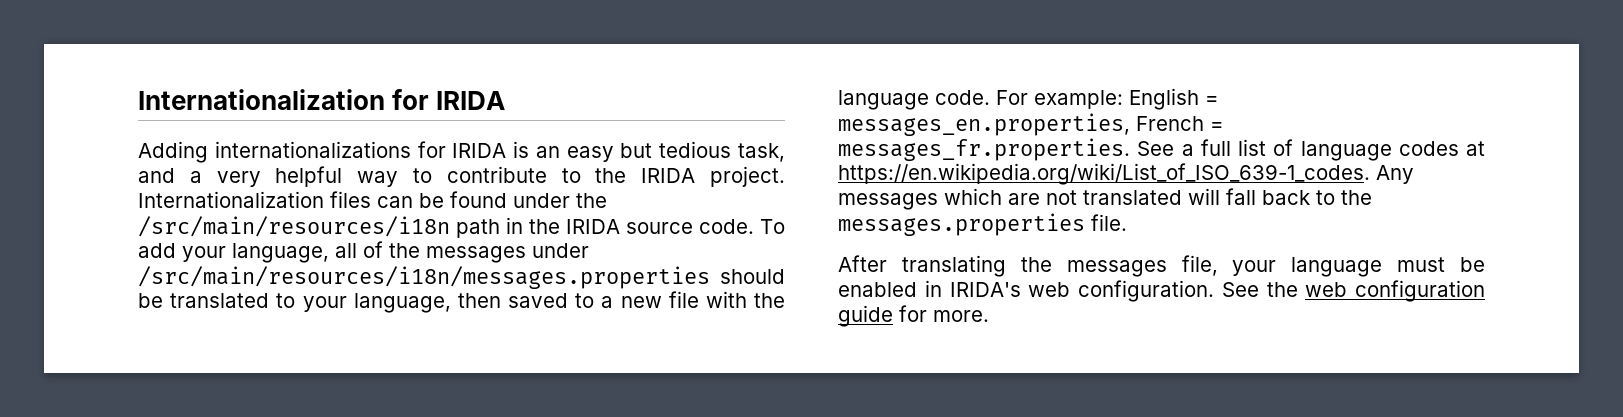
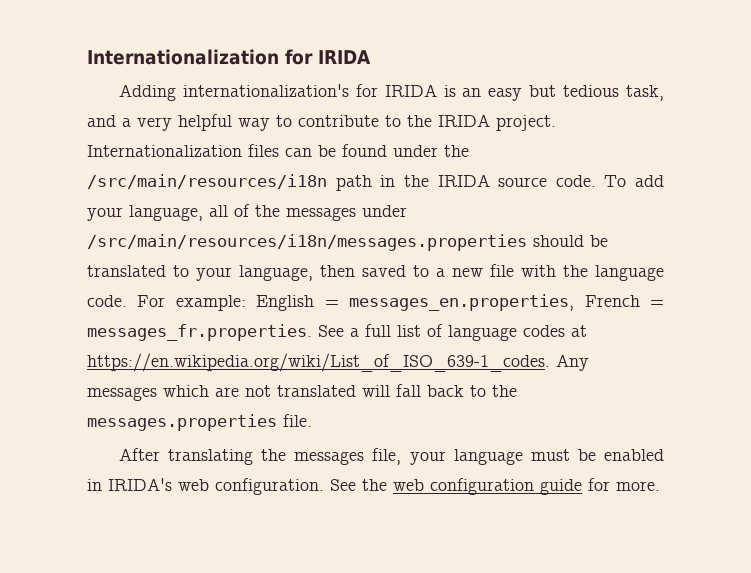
- Adding internationalizations for IRIDA is an easy but tedious task, and a very helpful way to contribute to the IRIDA project.
+ Adding internationalization's for IRIDA is an easy but tedious task, and a very helpful way to contribute to the IRIDA project.

